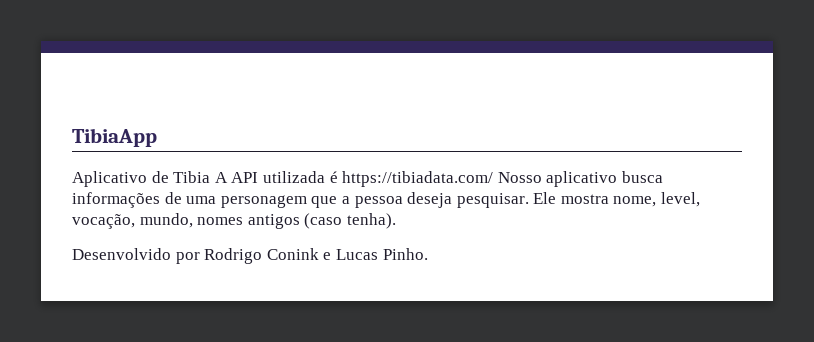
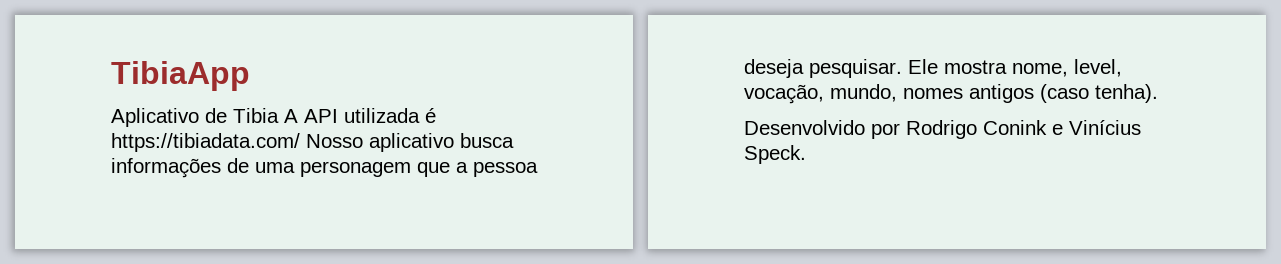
- Desenvolvido por Rodrigo Conink e Lucas Pinho.
+ Desenvolvido por Rodrigo Conink e Vinícius Speck.

